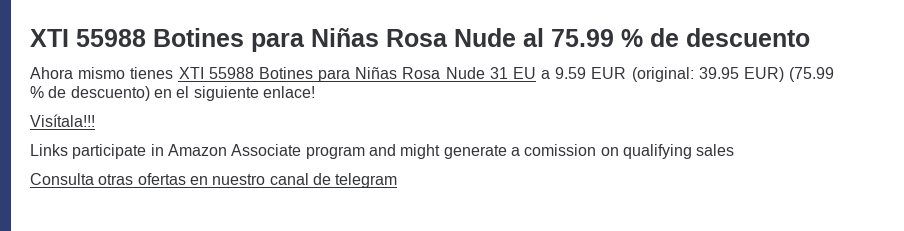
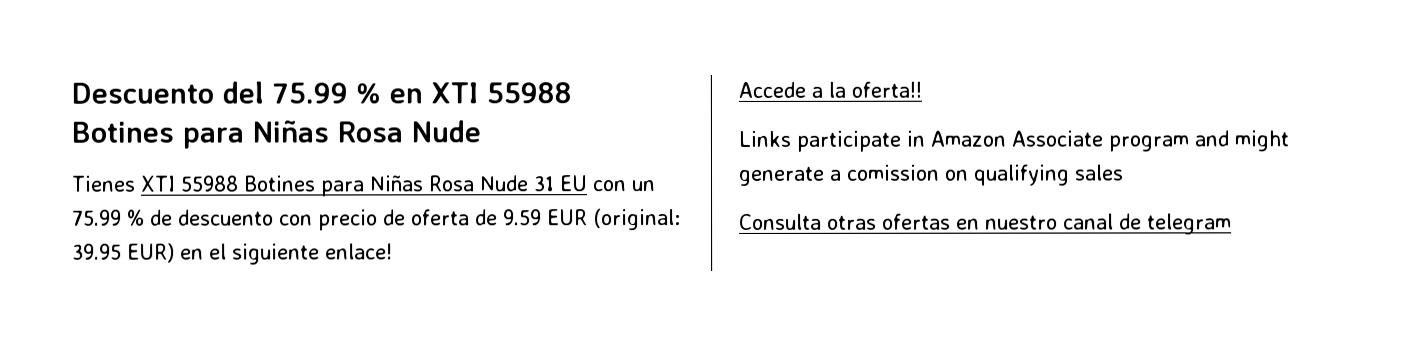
- XTI 55988 Botines para Niñas Rosa Nude al 75.99 % de descuento
- Ahora mismo tienes XTI 55988 Botines para Niñas Rosa Nude 31 EU a 9.59 EUR (original: 39.95 EUR) (75.99 % de descuento) en el siguiente enlace!
+ Descuento del 75.99 % en XTI 55988 Botines para Niñas Rosa Nude
+ Tienes XTI 55988 Botines para Niñas Rosa Nude 31 EU con un 75.99 % de descuento con precio de oferta de 9.59 EUR (original: 39.95 EUR) en el siguiente enlace!
- Visítala!!!
+ Accede a la oferta!!

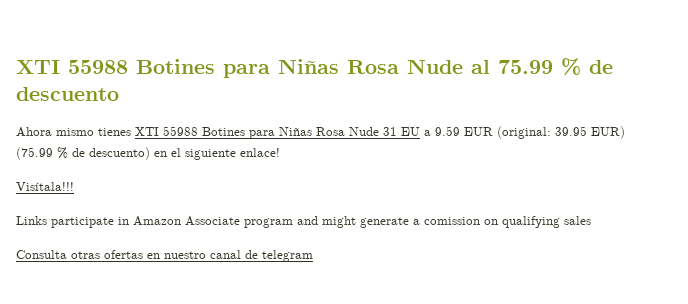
- Descuento del 75.99 % en XTI 55988 Botines para Niñas Rosa Nude
- Tienes XTI 55988 Botines para Niñas Rosa Nude 31 EU con un 75.99 % de descuento con precio de oferta de 9.59 EUR (original: 39.95 EUR) en el siguiente enlace!
+ XTI 55988 Botines para Niñas Rosa Nude al 75.99 % de descuento
+ Ahora mismo tienes XTI 55988 Botines para Niñas Rosa Nude 31 EU a 9.59 EUR (original: 39.95 EUR) (75.99 % de descuento) en el siguiente enlace!
- Accede a la oferta!!
+ Visítala!!!

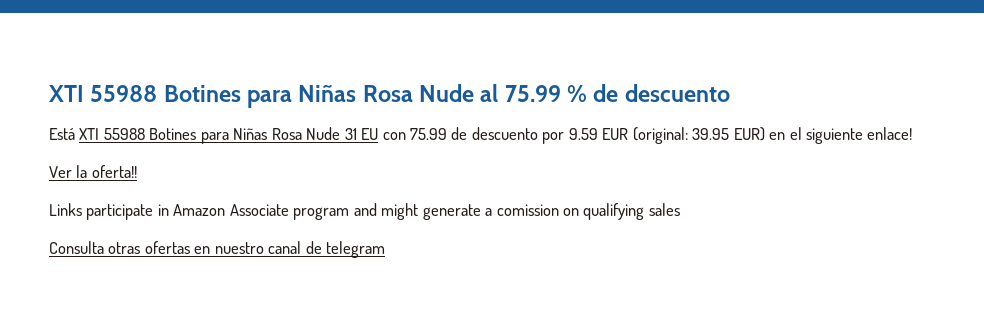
- Ahora mismo tienes XTI 55988 Botines para Niñas Rosa Nude 31 EU a 9.59 EUR (original: 39.95 EUR) (75.99 % de descuento) en el siguiente enlace!
+ Está XTI 55988 Botines para Niñas Rosa Nude 31 EU con 75.99 de descuento por 9.59 EUR (original: 39.95 EUR) en el siguiente enlace!
- Visítala!!!
+ Ver la oferta!!

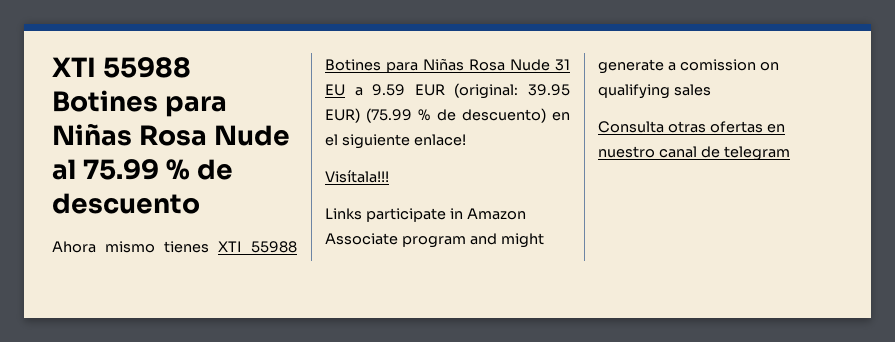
- Está XTI 55988 Botines para Niñas Rosa Nude 31 EU con 75.99 de descuento por 9.59 EUR (original: 39.95 EUR) en el siguiente enlace!
+ Ahora mismo tienes XTI 55988 Botines para Niñas Rosa Nude 31 EU a 9.59 EUR (original: 39.95 EUR) (75.99 % de descuento) en el siguiente enlace!
- Ver la oferta!!
+ Visítala!!!

